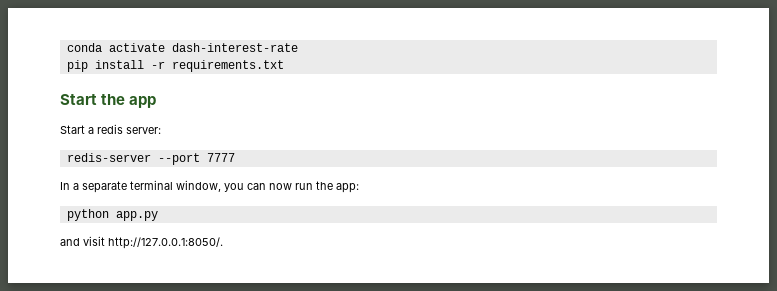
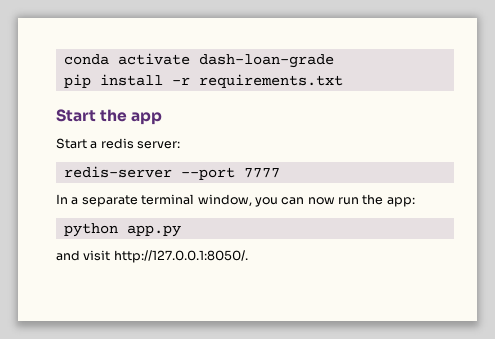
- conda activate dash-interest-rate
+ conda activate dash-loan-grade

